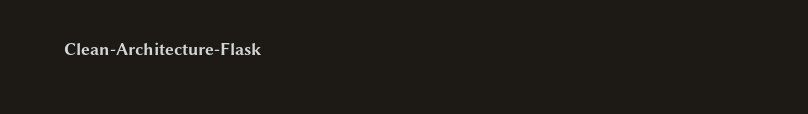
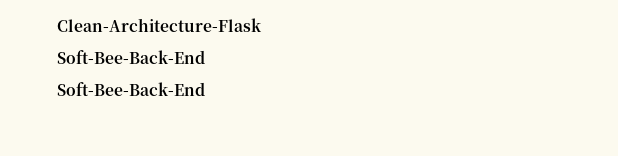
  Clean-Architecture-Flask
+ Soft-Bee-Back-End
+ Soft-Bee-Back-End

